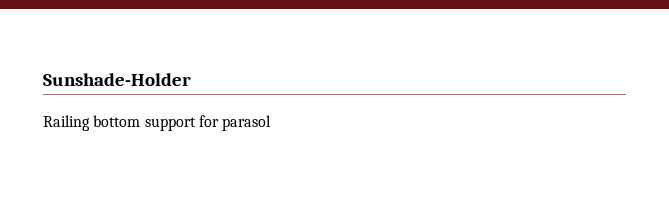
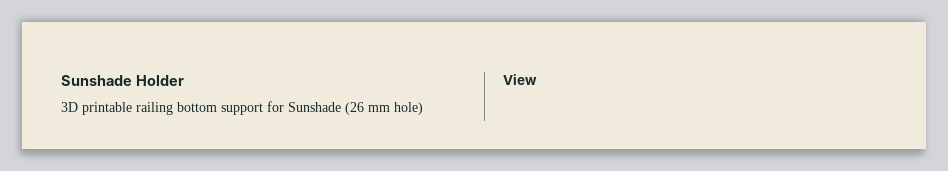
- Sunshade-Holder
- Railing bottom support for parasol
+ Sunshade Holder
+ 3D printable railing bottom support for Sunshade (26 mm hole)
+ View

